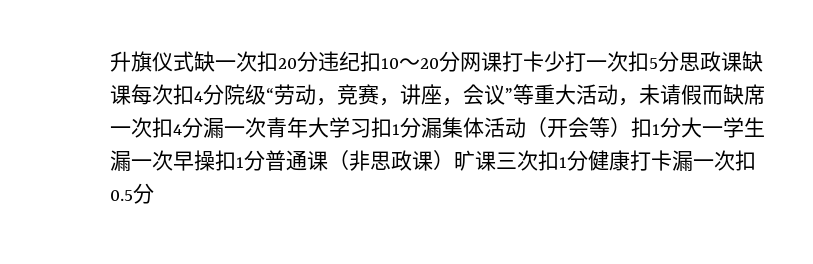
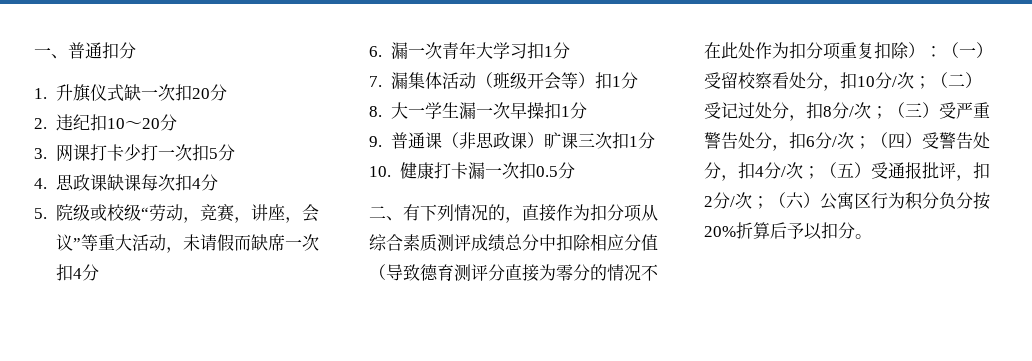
- 升旗仪式缺一次扣20分违纪扣10～20分网课打卡少打一次扣5分思政课缺课每次扣4分院级“劳动，竞赛，讲座，会议”等重大活动，未请假而缺席一次扣4分漏一次青年大学习扣1分漏集体活动（开会等）扣1分大一学生漏一次早操扣1分普通课（非思政课）旷课三次扣1分健康打卡漏一次扣0.5分
+ 一、普通扣分
+ 1.升旗仪式缺一次扣20分
+ 2.违纪扣10～20分
+ 3.网课打卡少打一次扣5分
+ 4.思政课缺课每次扣4分
+ 5.院级或校级“劳动，竞赛，讲座，会议”等重大活动，未请假而缺席一次扣4分
+ 6.漏一次青年大学习扣1分
+ 7.漏集体活动（班级开会等）扣1分
+ 8.大一学生漏一次早操扣1分
+ 9.普通课（非思政课）旷课三次扣1分
+ 10.健康打卡漏一次扣0.5分
+ 二、有下列情况的，直接作为扣分项从综合素质测评成绩总分中扣除相应分值（导致德育测评分直接为零分的情况不在此处作为扣分项重复扣除）：（一）受留校察看处分，扣10分/次；（二）受记过处分，扣8分/次；（三）受严重警告处分，扣6分/次；（四）受警告处分，扣4分/次；（五）受通报批评，扣2分/次；（六）公寓区行为积分负分按20%折算后予以扣分。

